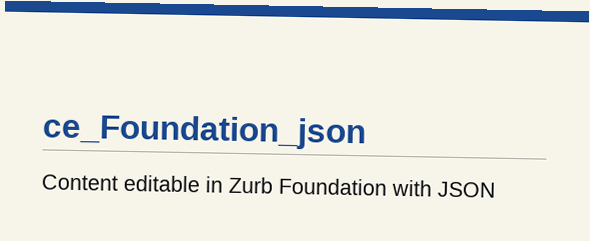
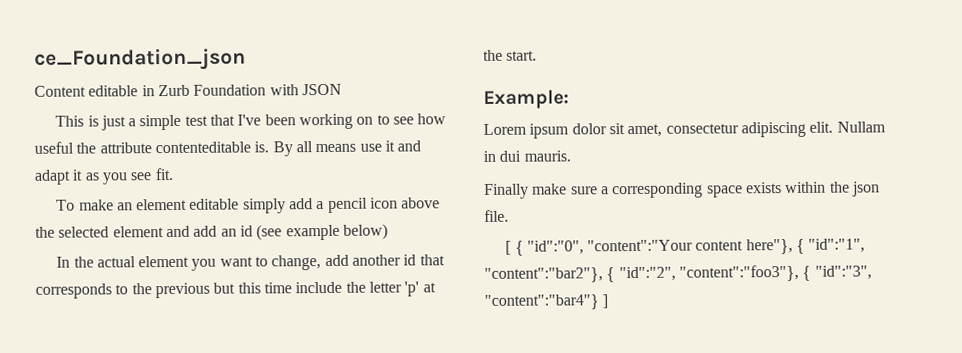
+ This is just a simple test that I've been working on to see how useful the attribute contenteditable is. By all means use it and adapt it as you see fit.
+ To make an element editable simply add a pencil icon above the selected element and add an id (see example below)
+ In the actual element you want to change, add another id that corresponds to the previous but this time include the letter 'p' at the start.
+ Example:
+ Lorem ipsum dolor sit amet, consectetur adipiscing elit. Nullam in dui mauris.
+ Finally make sure a corresponding space exists within the json file.
+ [ { "id":"0", "content":"Your content here"}, { "id":"1", "content":"bar2"}, { "id":"2", "content":"foo3"}, { "id":"3", "content":"bar4"} ]

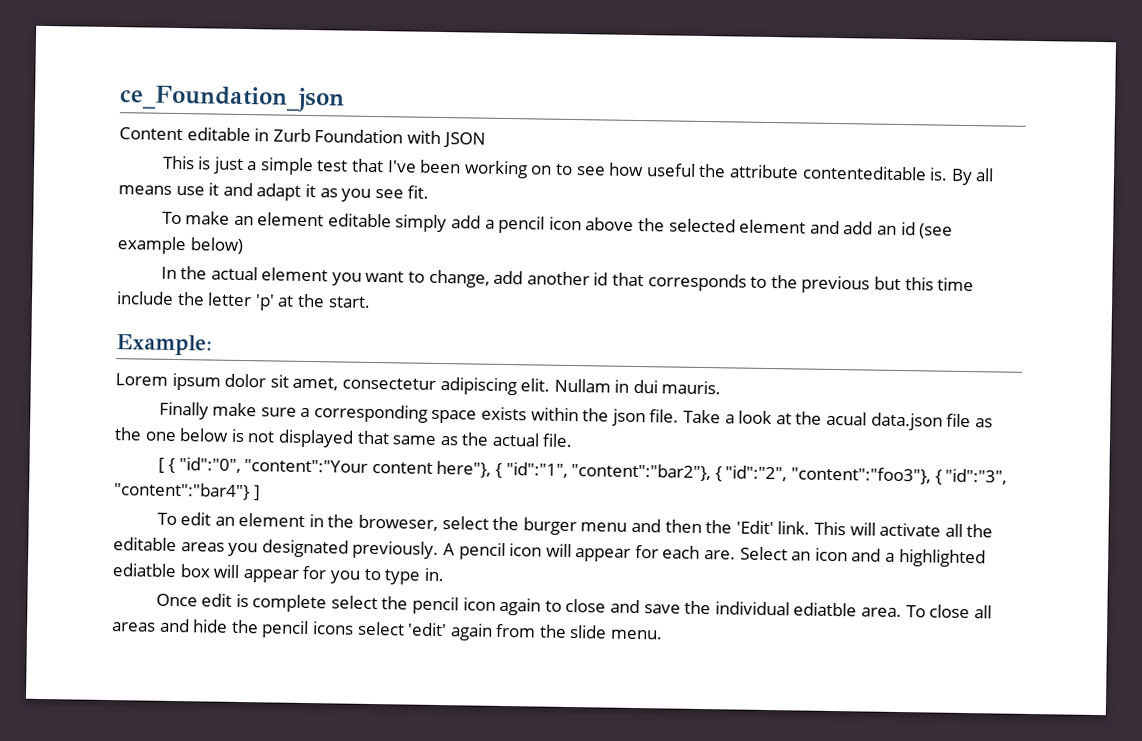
+ Take a look at the acual data.json file as the one below is not displayed that same as the actual file.
+ To edit an element in the broweser, select the burger menu and then the 'Edit' link. This will activate all the editable areas you designated previously. A pencil icon will appear for each are. Select an icon and a highlighted ediatble box will appear for you to type in.
+ Once edit is complete select the pencil icon again to close and save the individual ediatble area. To close all areas and hide the pencil icons select 'edit' again from the slide menu.

